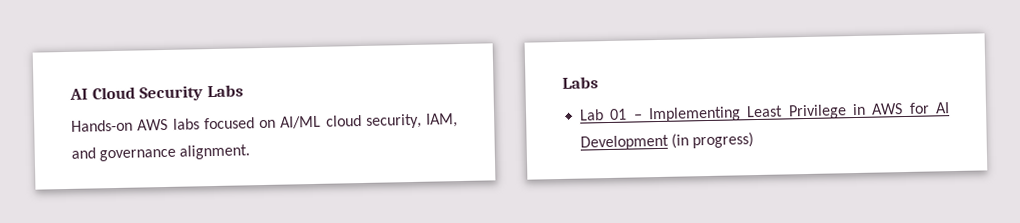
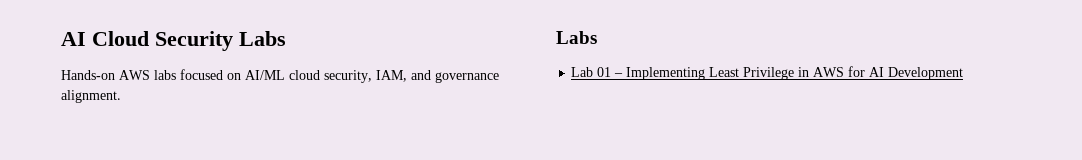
- Lab 01 – Implementing Least Privilege in AWS for AI Development (in progress)
+ Lab 01 – Implementing Least Privilege in AWS for AI Development

